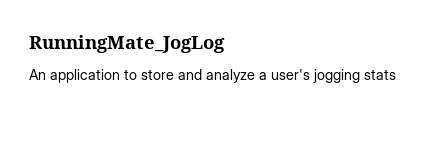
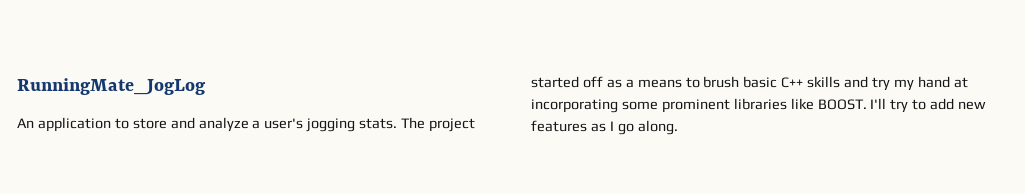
- An application to store and analyze a user's jogging stats
+ An application to store and analyze a user's jogging stats. The project started off as a means to brush basic C++ skills and try my hand at incorporating some prominent libraries like BOOST. I'll try to add new features as I go along.

